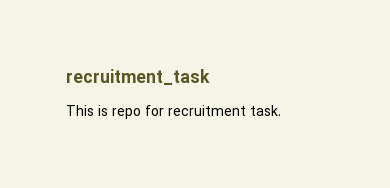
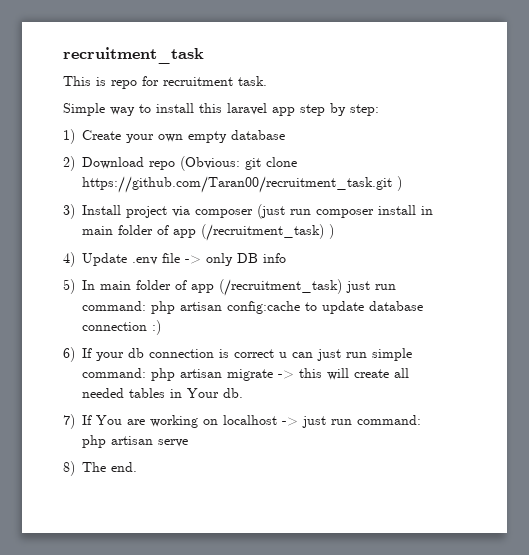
+ Simple way to install this laravel app step by step:
+ 1) Create your own empty database
+ 2) Download repo (Obvious: git clone https://github.com/Taran00/recruitment_task.git )
+ 3) Install project via composer (just run composer install in main folder of app (/recruitment_task) )
+ 4) Update .env file -> only DB info
+ 5) In main folder of app (/recruitment_task) just run command: php artisan config:cache to update database connection :)
+ 6) If your db connection is correct u can just run simple command: php artisan migrate -> this will create all needed tables in Your db.
+ 7) If You are working on localhost -> just run command: php artisan serve
+ 8) The end.

